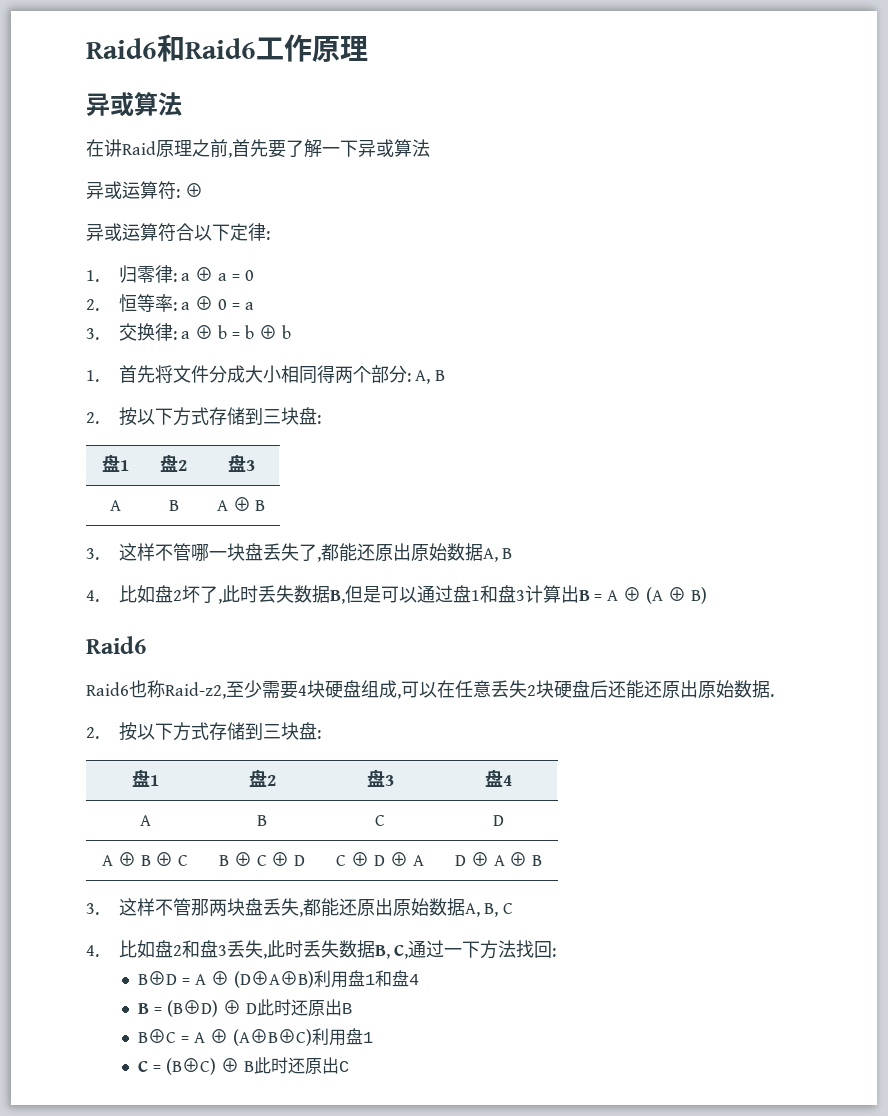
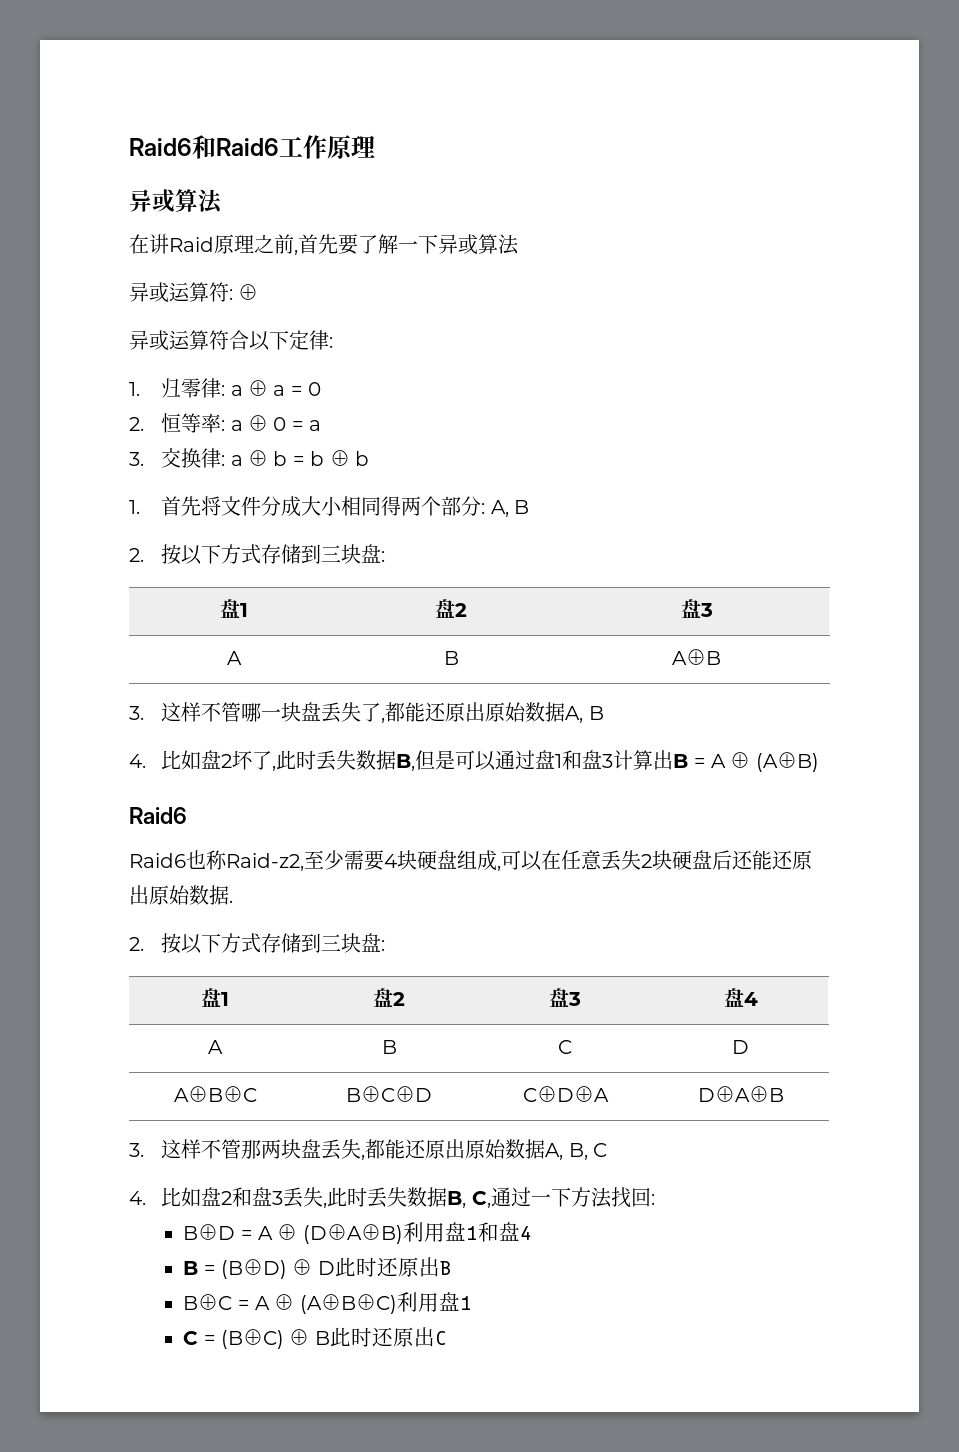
- A | B | A ⊕ B
+ A | B | A⊕B
- 4.比如盘2坏了,此时丢失数据B,但是可以通过盘1和盘3计算出B = A ⊕ (A ⊕ B)
+ 4.比如盘2坏了,此时丢失数据B,但是可以通过盘1和盘3计算出B = A ⊕ (A⊕B)
- A ⊕ B ⊕ C | B ⊕ C ⊕ D | C ⊕ D ⊕ A | D ⊕ A ⊕ B
+ A⊕B⊕C | B⊕C⊕D | C⊕D⊕A | D⊕A⊕B

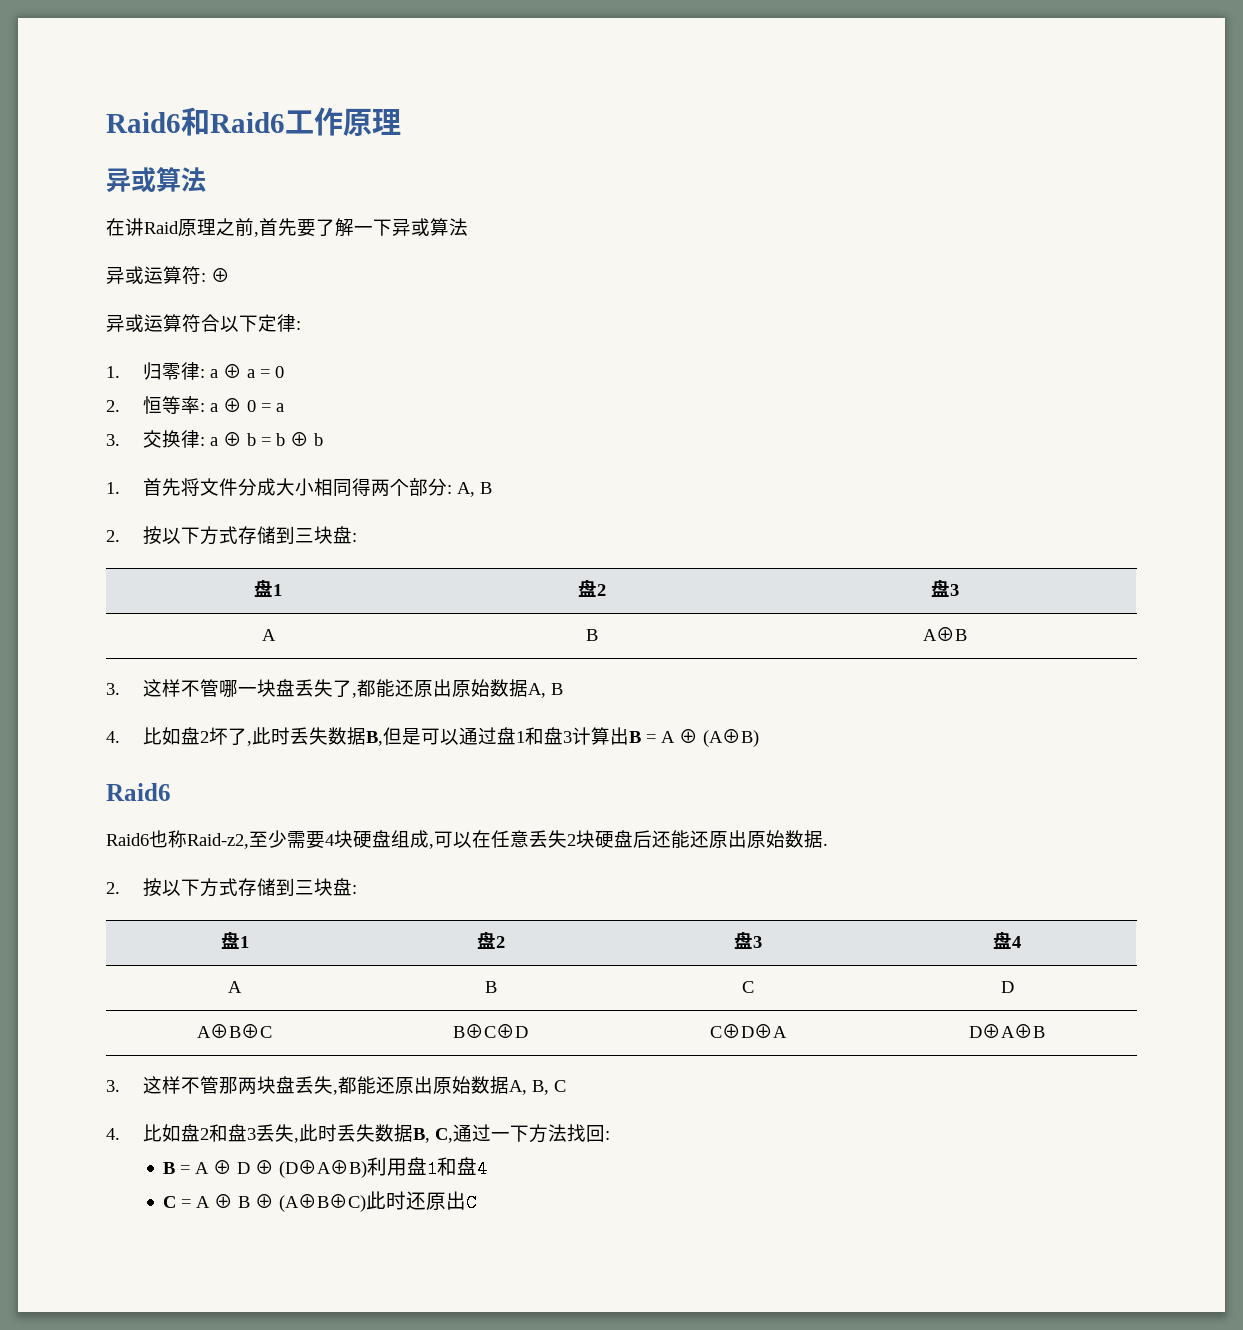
- B⊕D = A ⊕ (D⊕A⊕B)利用盘1和盘4
+ B = A ⊕ D ⊕ (D⊕A⊕B)利用盘1和盘4
- B = (B⊕D) ⊕ D此时还原出B
- B⊕C = A ⊕ (A⊕B⊕C)利用盘1
- C = (B⊕C) ⊕ B此时还原出C
+ C = A ⊕ B ⊕ (A⊕B⊕C)此时还原出C

